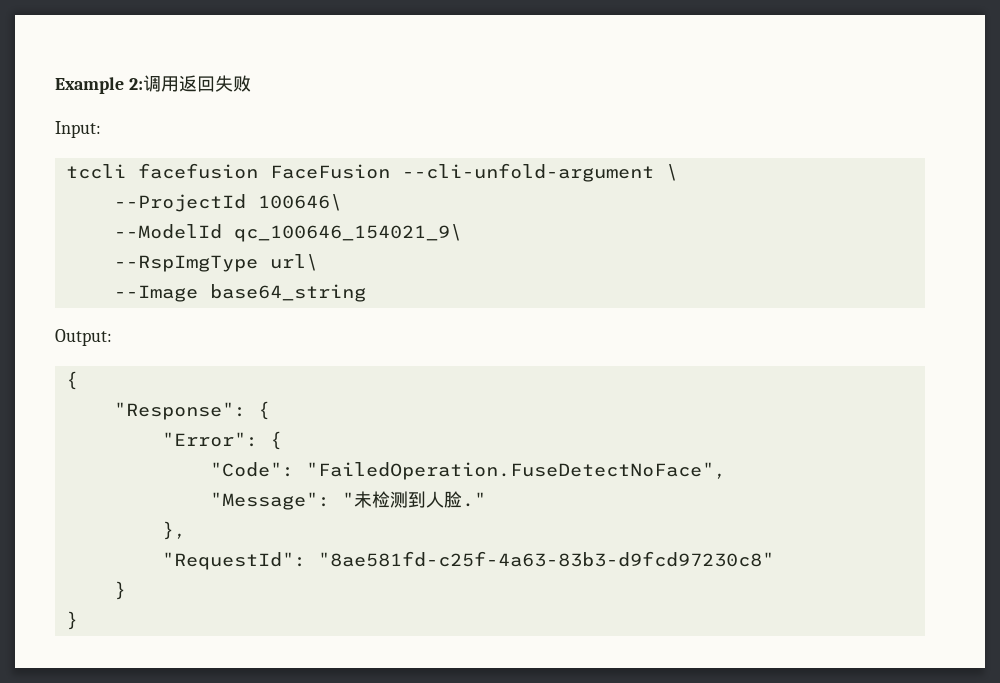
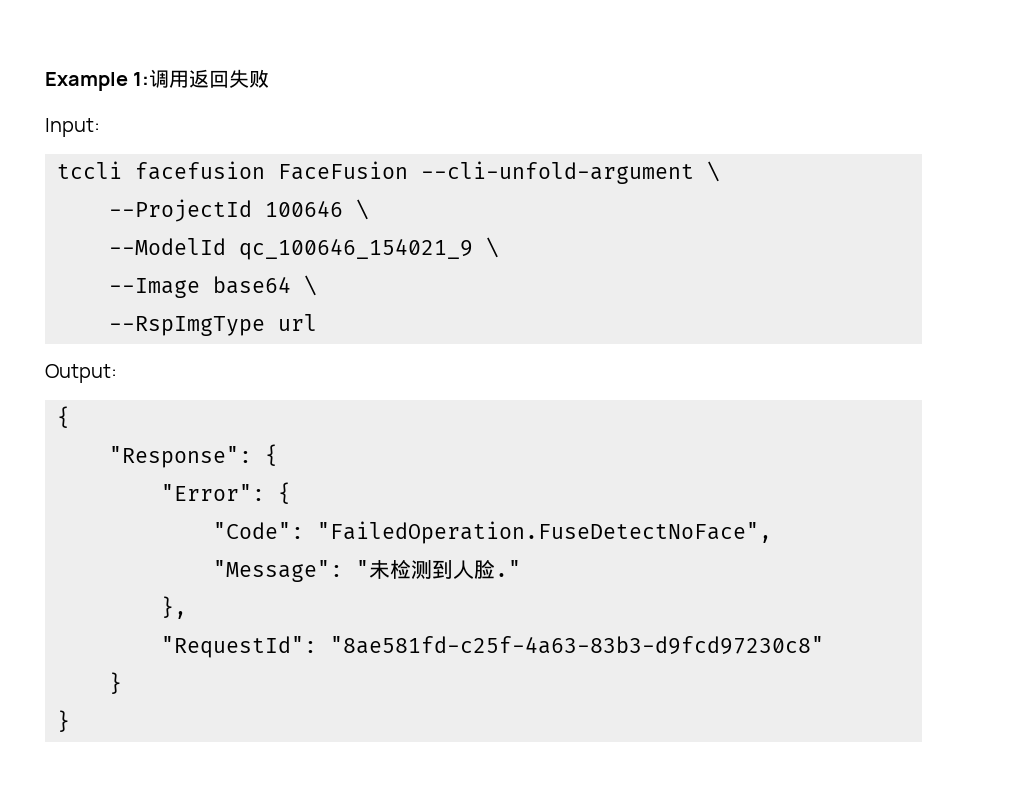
- Example 2:调用返回失败
+ Example 1:调用返回失败
- --ProjectId 100646\
+ --ProjectId 100646 \
- --ModelId qc_100646_154021_9\
- --RspImgType url\
- --Image base64_string
+ --ModelId qc_100646_154021_9 \
+ --Image base64 \
+ --RspImgType url

